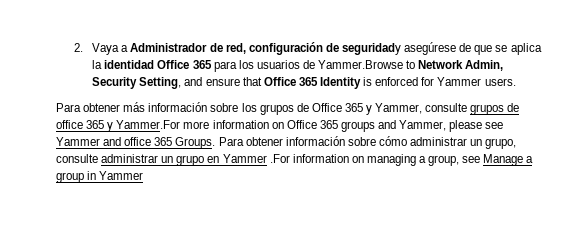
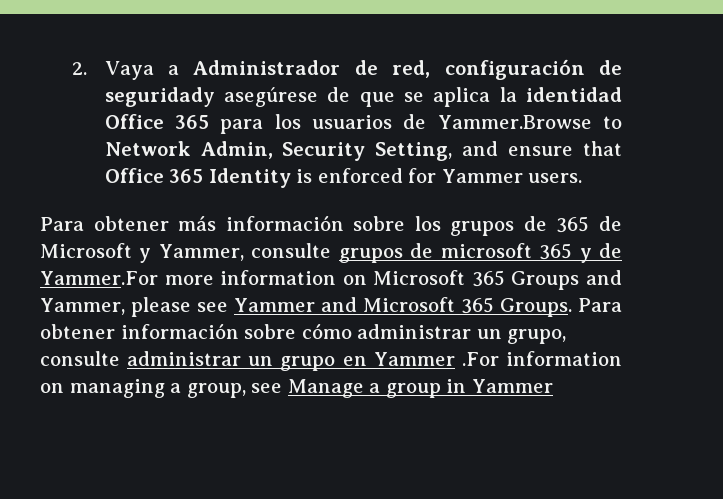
- Para obtener más información sobre los grupos de Office 365 y Yammer, consulte grupos de office 365 y Yammer.For more information on Office 365 groups and Yammer, please see Yammer and office 365 Groups.
+ Para obtener más información sobre los grupos de 365 de Microsoft y Yammer, consulte grupos de microsoft 365 y de Yammer.For more information on Microsoft 365 Groups and Yammer, please see Yammer and Microsoft 365 Groups.

